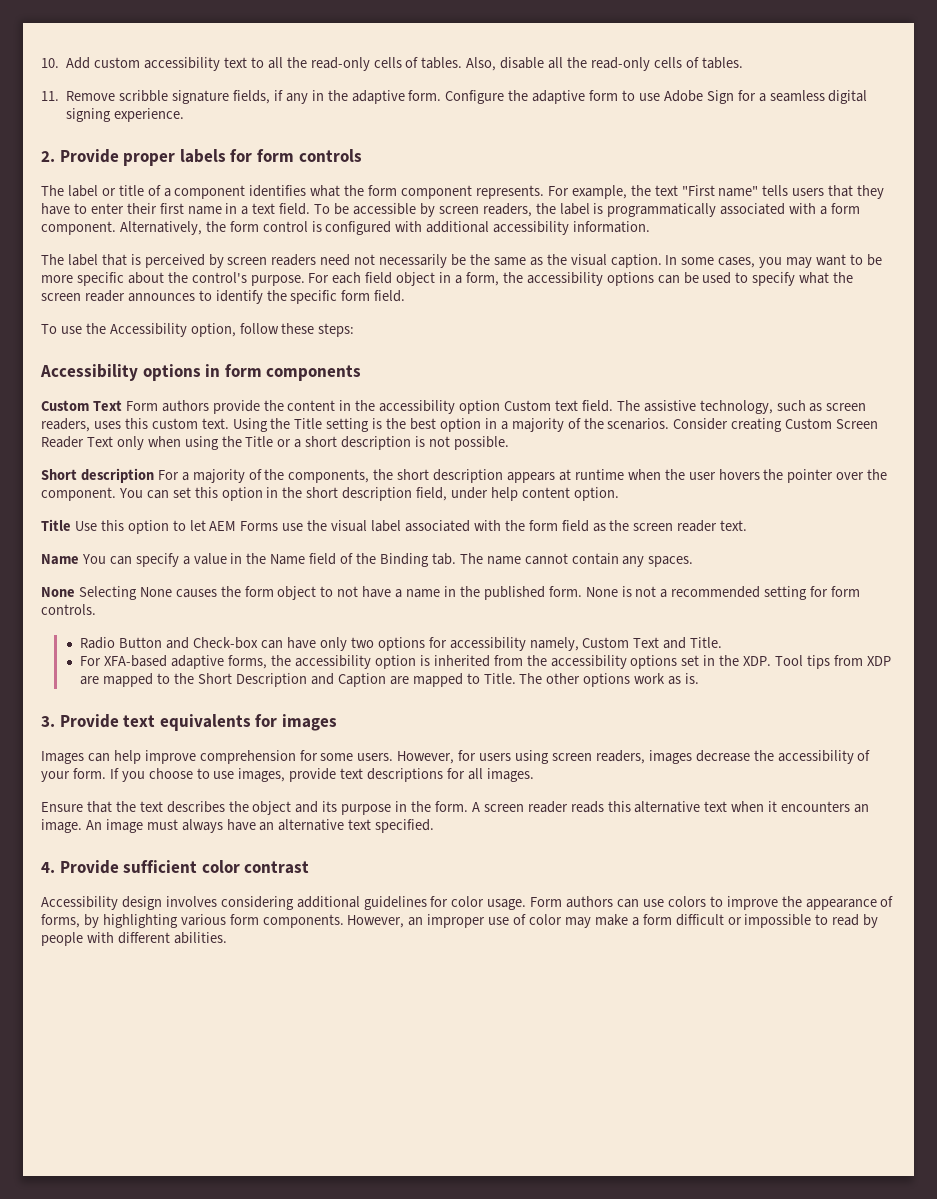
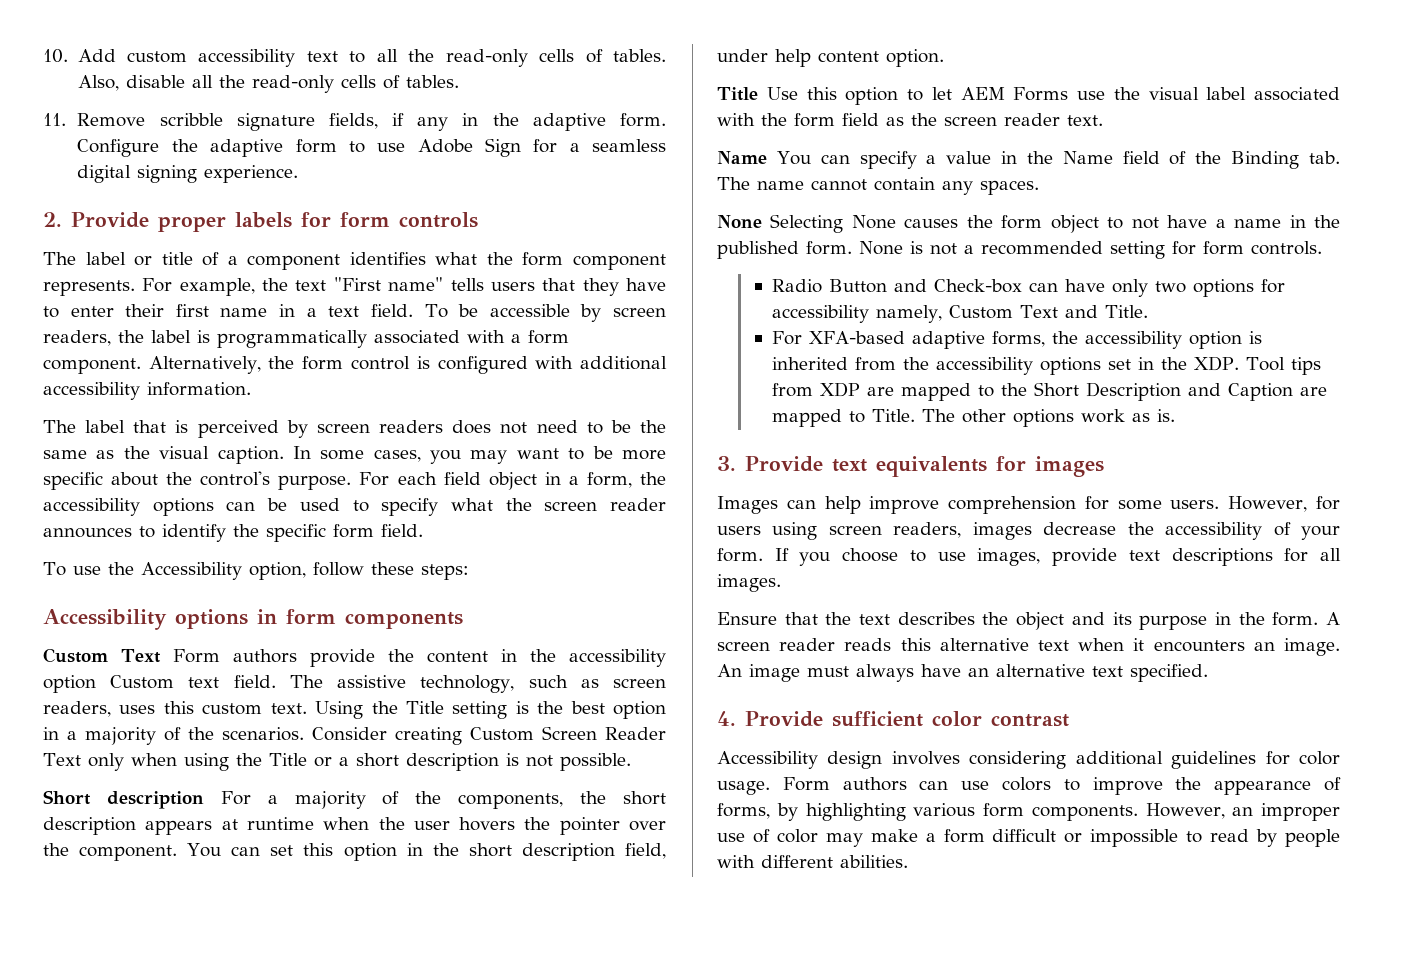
- The label that is perceived by screen readers need not necessarily be the same as the visual caption.
+ The label that is perceived by screen readers does not need to be the same as the visual caption.

